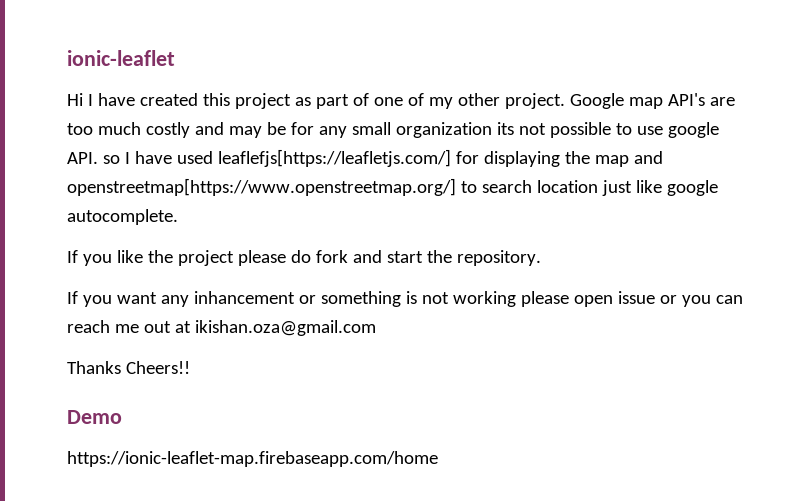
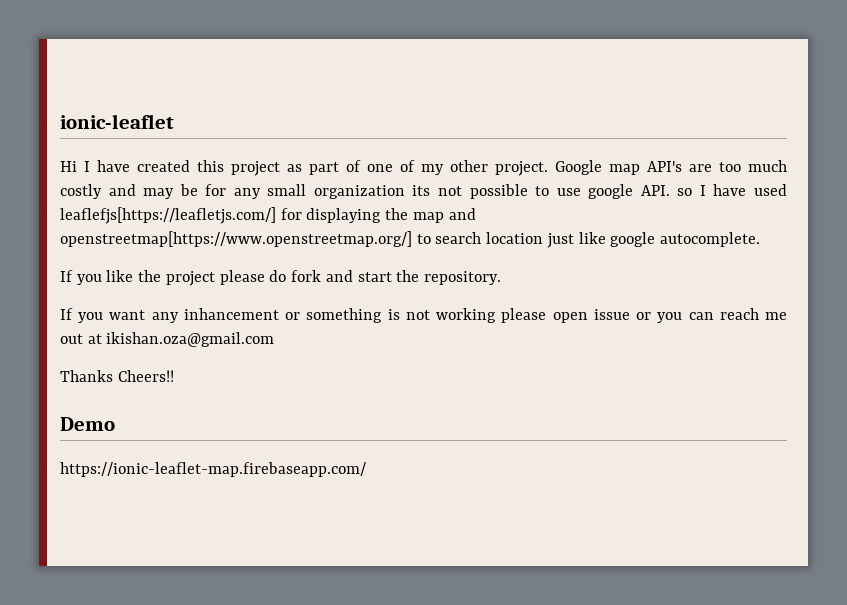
- https://ionic-leaflet-map.firebaseapp.com/home
+ https://ionic-leaflet-map.firebaseapp.com/

